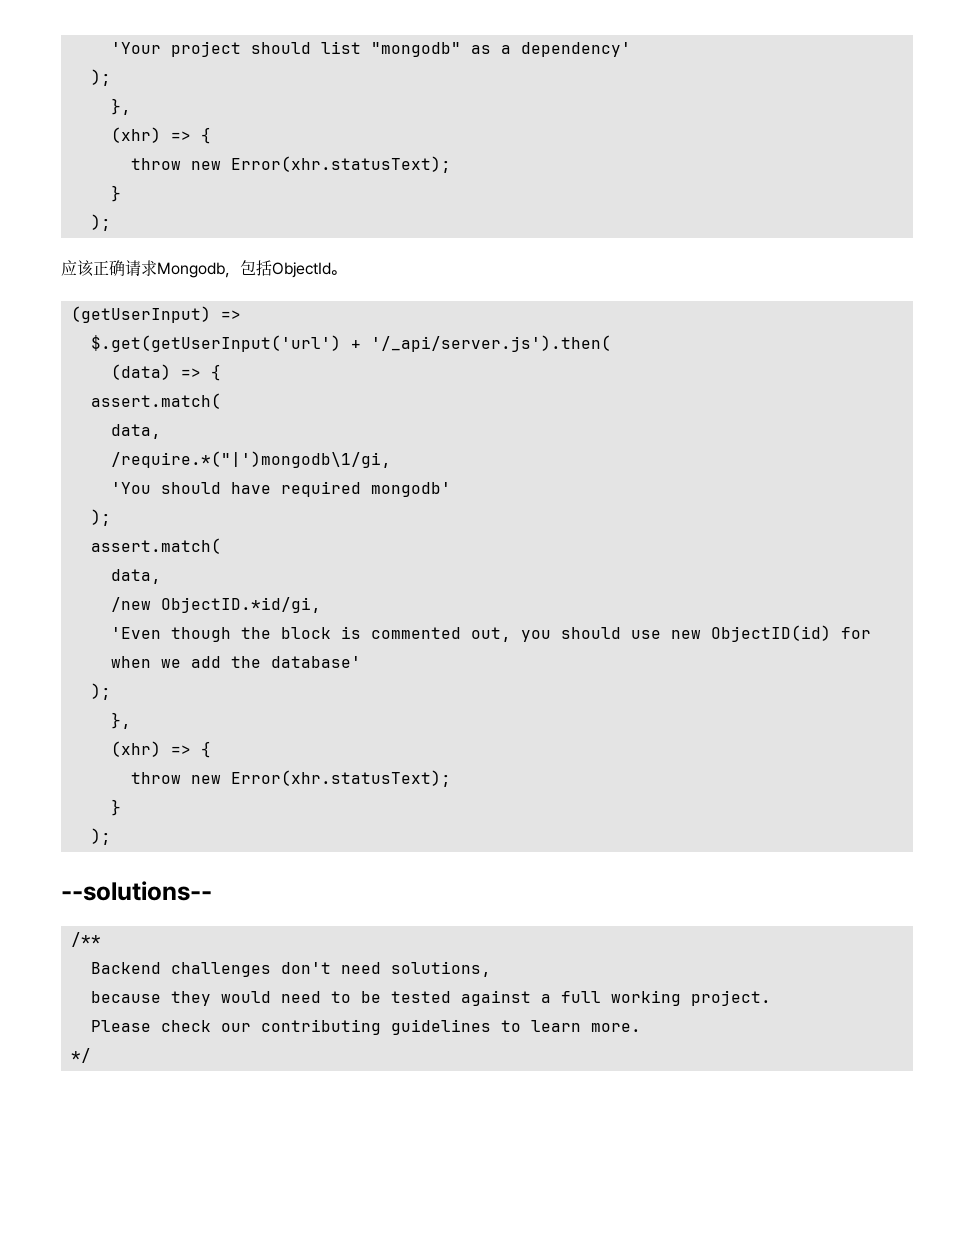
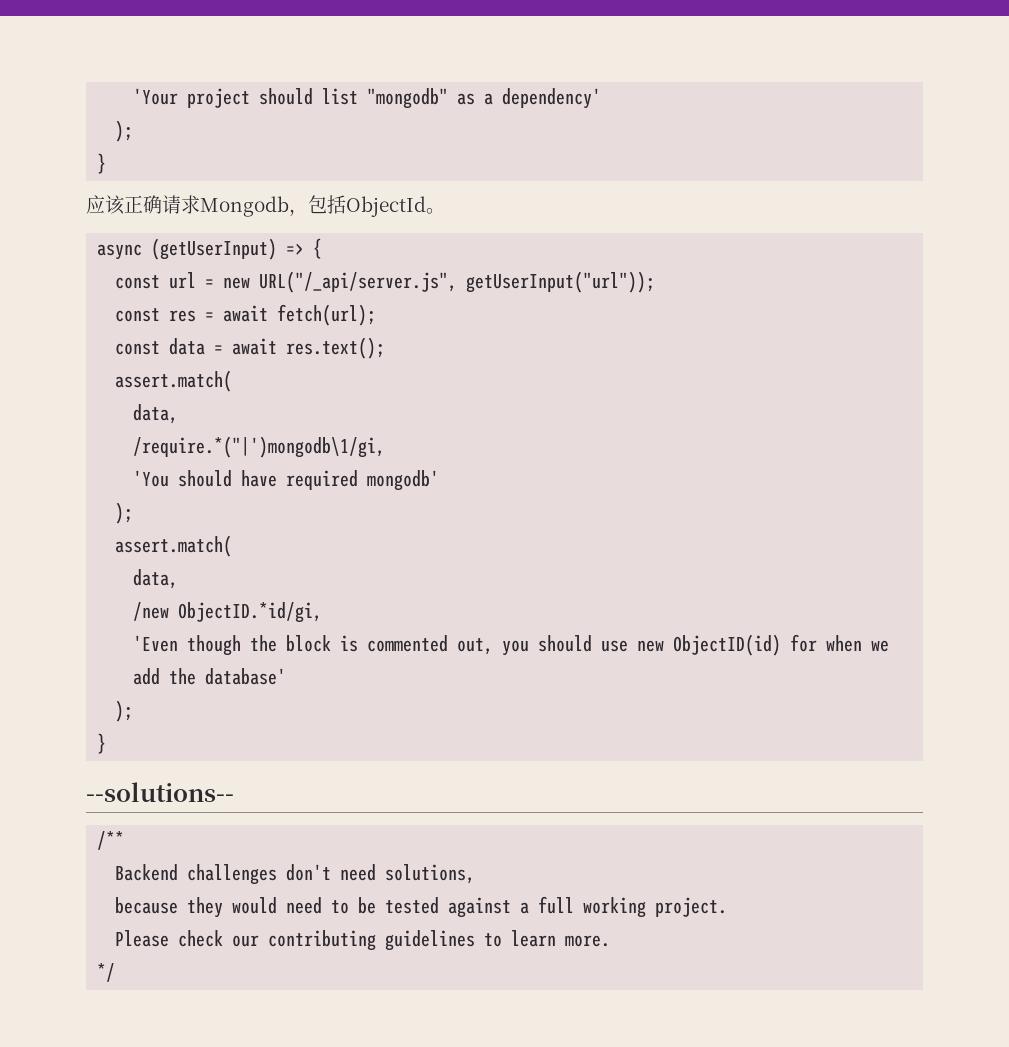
  'Your project should list "mongodb" as a dependency'
  );
- },
- (xhr) => {
- throw new Error(xhr.statusText);
  }
- );
- (getUserInput) =>
- $.get(getUserInput('url') + '/_api/server.js').then(
- (data) => {
+ async (getUserInput) => {
+ const url = new URL("/_api/server.js", getUserInput("url"));
+ const res = await fetch(url);
+ const data = await res.text();
  'Even though the block is commented out, you should use new ObjectID(id) for when we add the database'
  );
- },
- (xhr) => {
- throw new Error(xhr.statusText);
  }
- );

